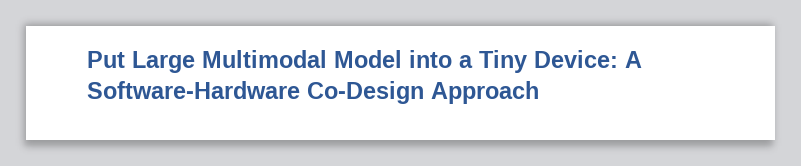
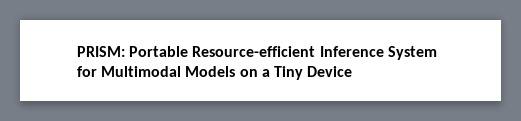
- Put Large Multimodal Model into a Tiny Device: A Software-Hardware Co-Design Approach
+ PRISM: Portable Resource-efficient Inference System for Multimodal Models on a Tiny Device

